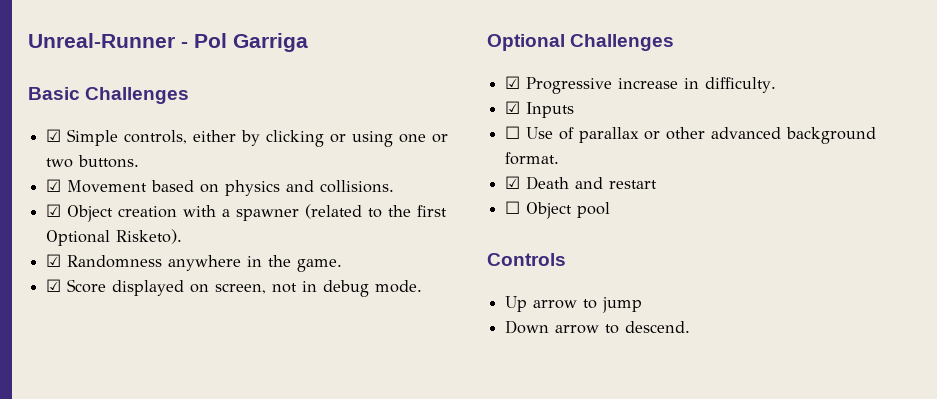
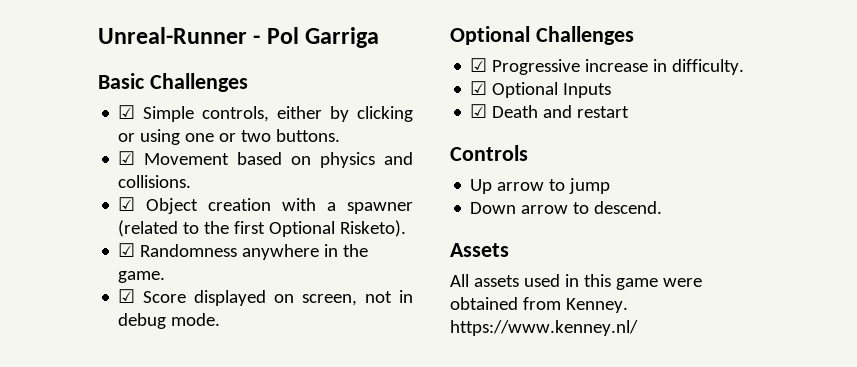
- ☑ Inputs
+ ☑ Optional Inputs
- ☐ Use of parallax or other advanced background format.
- ☐ Object pool
+ Assets
+ All assets used in this game were obtained from Kenney. https://www.kenney.nl/

